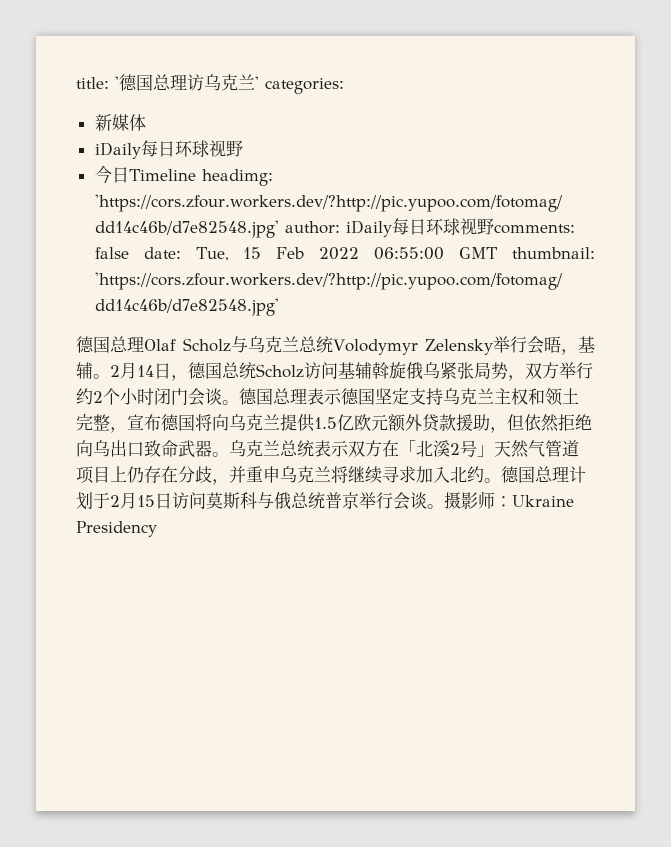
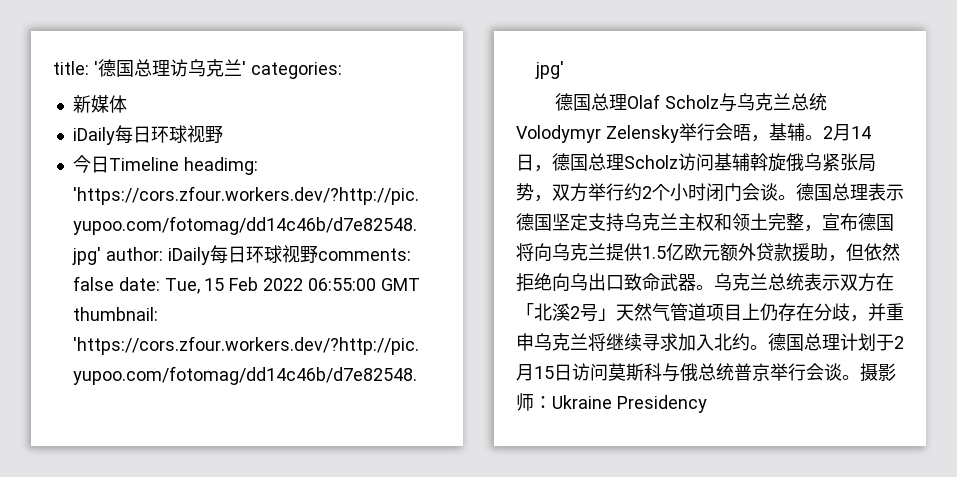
- 2月14日，德国总统Scholz访问基辅斡旋俄乌紧张局势，双方举行约2个小时闭门会谈。
+ 2月14日，德国总理Scholz访问基辅斡旋俄乌紧张局势，双方举行约2个小时闭门会谈。

